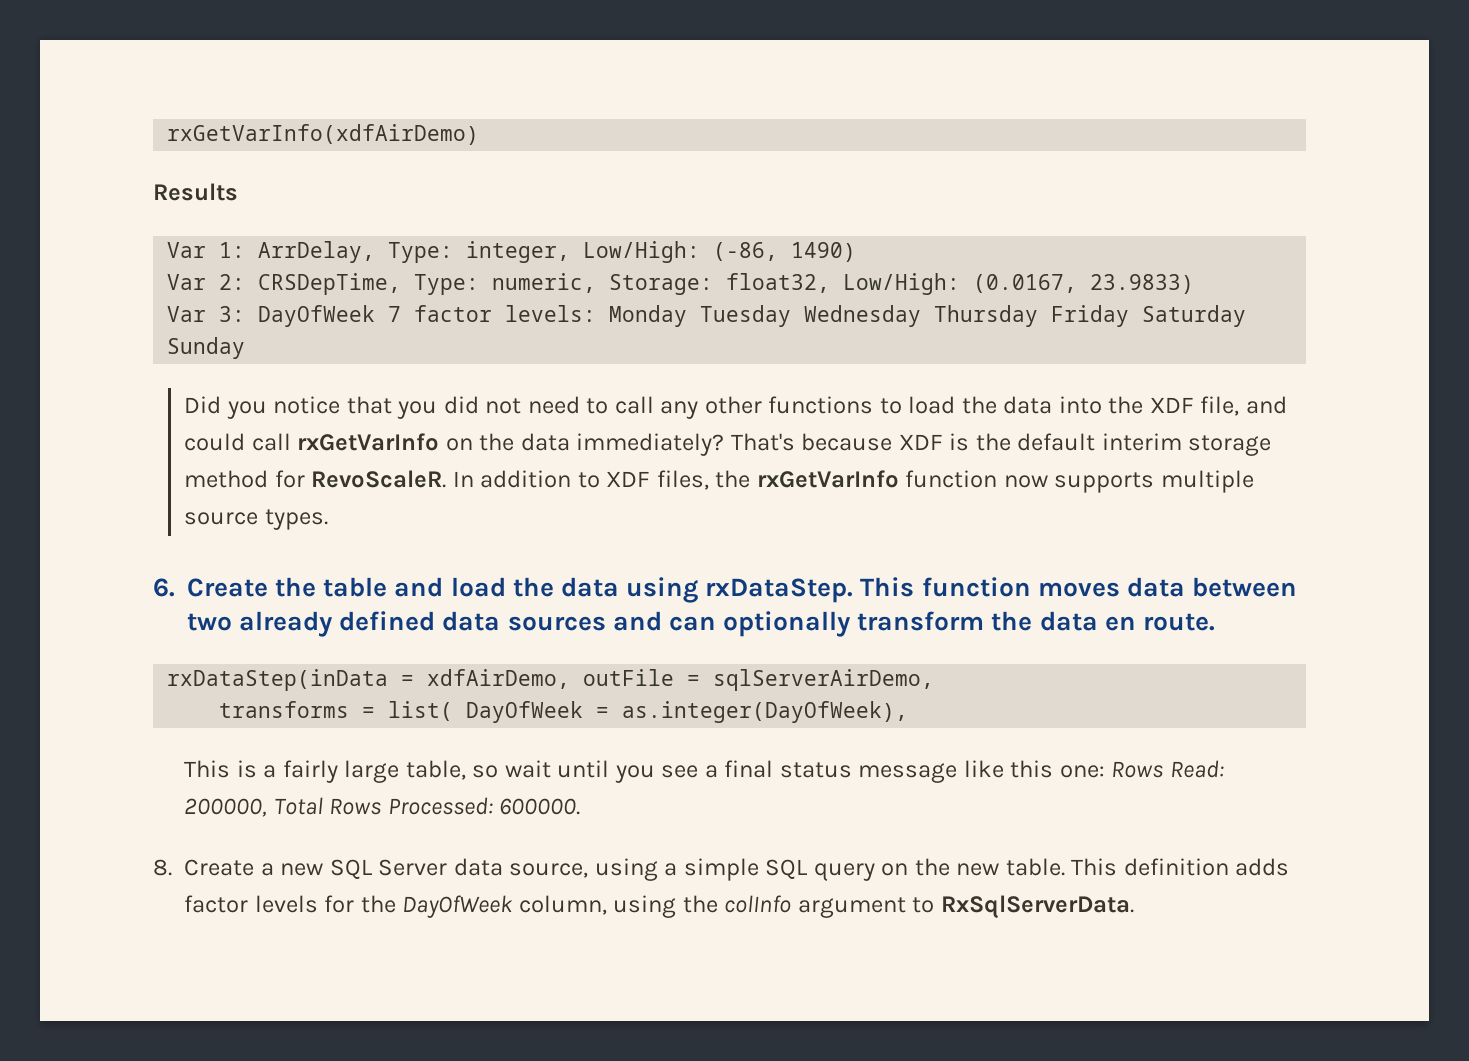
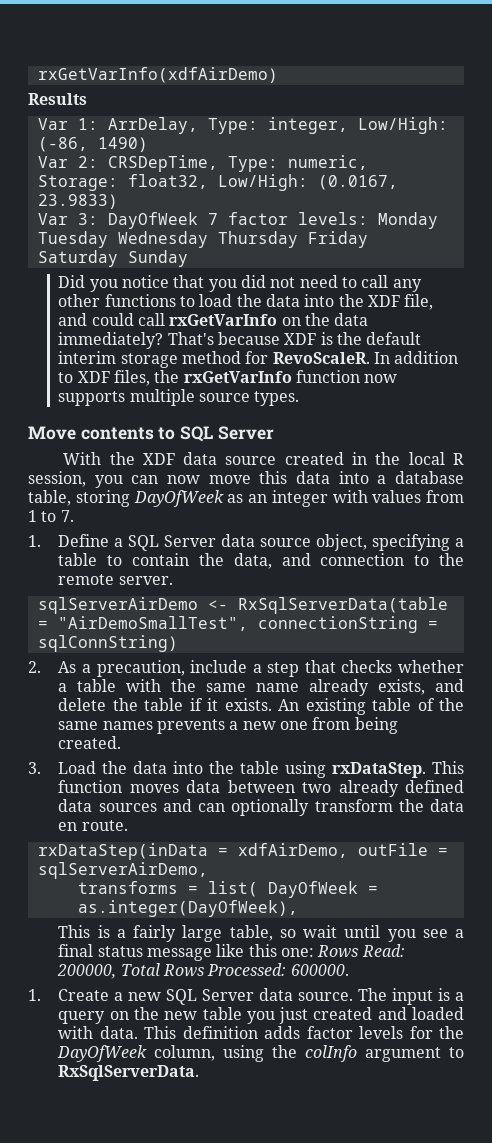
- 6. Create the table and load the data using rxDataStep.
+ Move contents to SQL Server
+ With the XDF data source created in the local R session, you can now move this data into a database table, storing DayOfWeek as an integer with values from 1 to 7.
+ 1. Define a SQL Server data source object, specifying a table to contain the data, and connection to the remote server.
+ sqlServerAirDemo <- RxSqlServerData(table = "AirDemoSmallTest", connectionString = sqlConnString)
+ 2. As a precaution, include a step that checks whether a table with the same name already exists, and delete the table if it exists. An existing table of the same names prevents a new one from being created.
+ 3. Load the data into the table using rxDataStep.
- 8. Create a new SQL Server data source, using a simple SQL query on the new table.
+ 1. Create a new SQL Server data source. The input is a query on the new table you just created and loaded with data.

